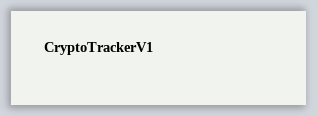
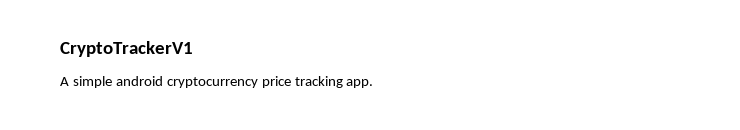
+ A simple android cryptocurrency price tracking app.

